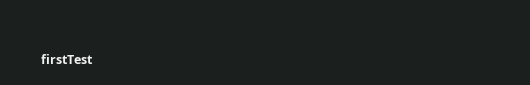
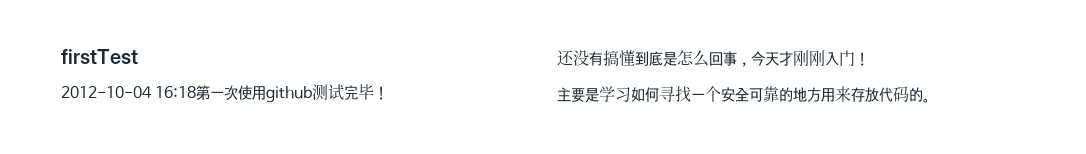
+ 2012-10-04 16:18第一次使用github测试完毕！
+ 还没有搞懂到底是怎么回事，今天才刚刚入门！
+ 主要是学习如何寻找一个安全可靠的地方用来存放代码的。

